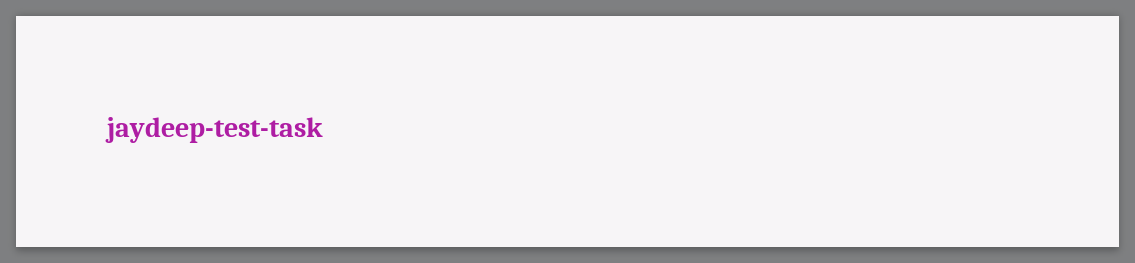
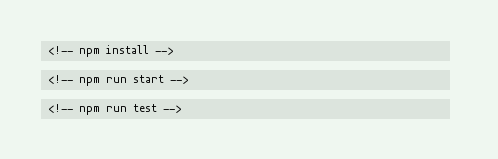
- jaydeep-test-task
+ <!-- npm install -->
+ <!-- npm run start -->
+ <!-- npm run test -->

